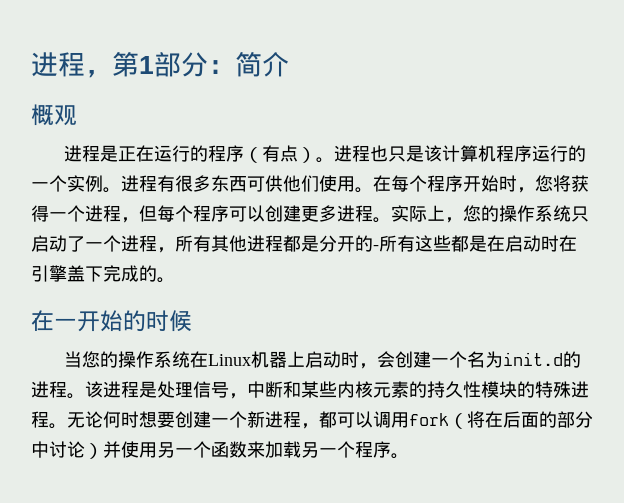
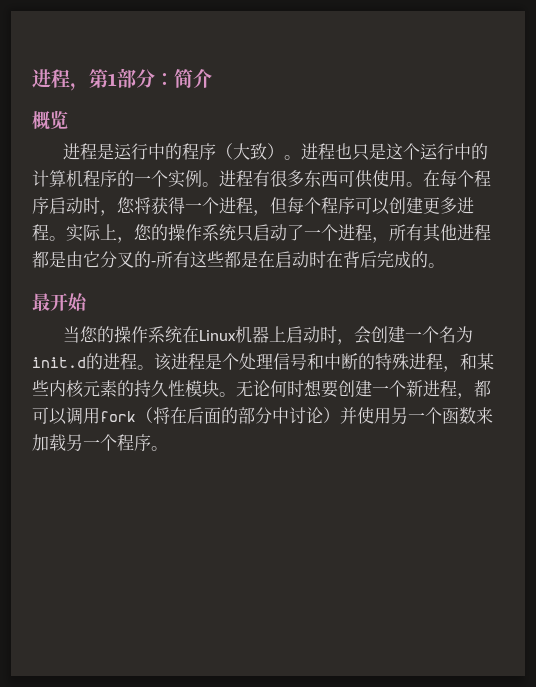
- 概观
- 进程是正在运行的程序（有点）。
+ 概览
+ 进程是运行中的程序（大致）。
- 进程也只是该计算机程序运行的一个实例。
+ 进程也只是这个运行中的计算机程序的一个实例。
- 进程有很多东西可供他们使用。
+ 进程有很多东西可供使用。
- 在每个程序开始时，您将获得一个进程，但每个程序可以创建更多进程。
+ 在每个程序启动时，您将获得一个进程，但每个程序可以创建更多进程。
- 实际上，您的操作系统只启动了一个进程，所有其他进程都是分开的-所有这些都是在启动时在引擎盖下完成的。
+ 实际上，您的操作系统只启动了一个进程，所有其他进程都是由它分叉的-所有这些都是在启动时在背后完成的。
- 在一开始的时候
+ 最开始
- 该进程是处理信号，中断和某些内核元素的持久性模块的特殊进程。
+ 该进程是个处理信号和中断的特殊进程，和某些内核元素的持久性模块。

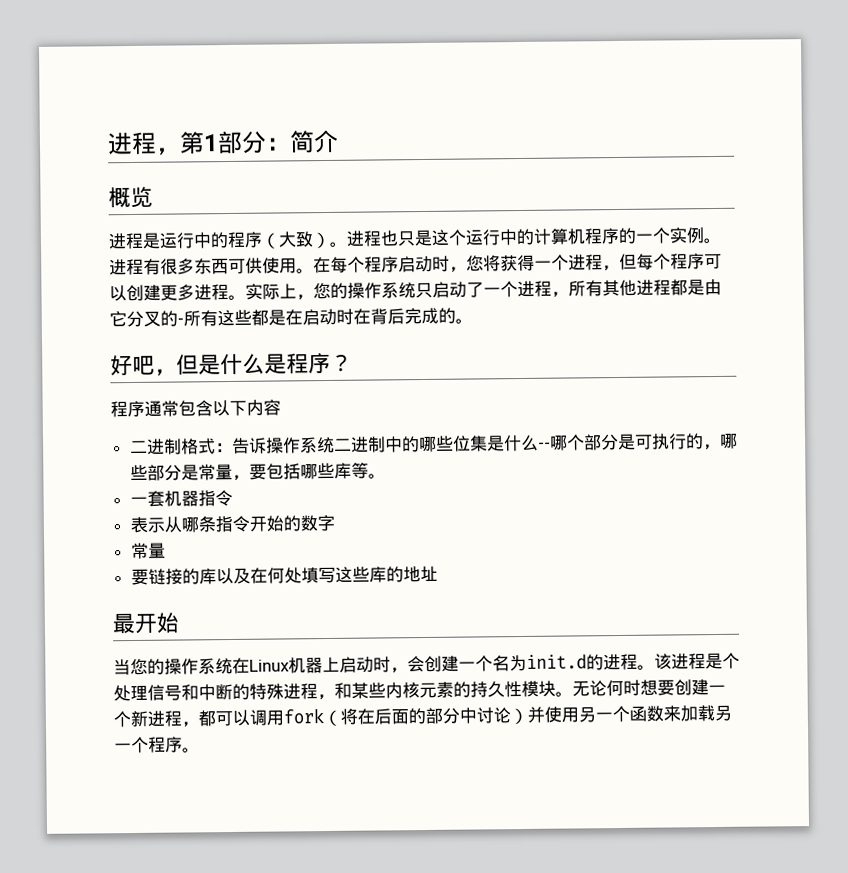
+ 好吧，但是什么是程序？
+ 程序通常包含以下内容
+ 二进制格式：告诉操作系统二进制中的哪些位集是什么--哪个部分是可执行的，哪些部分是常量，要包括哪些库等。
+ 一套机器指令
+ 表示从哪条指令开始的数字
+ 常量
+ 要链接的库以及在何处填写这些库的地址

